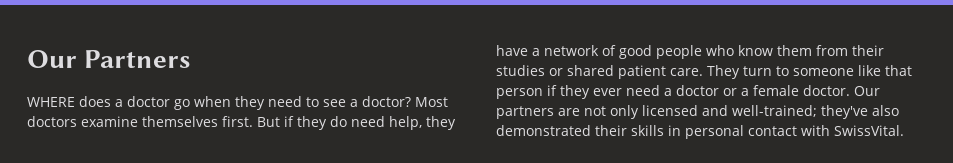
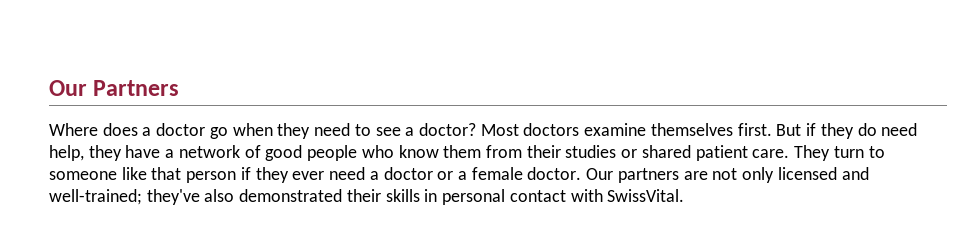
- WHERE does a doctor go when they need to see a doctor?
+ Where does a doctor go when they need to see a doctor?

